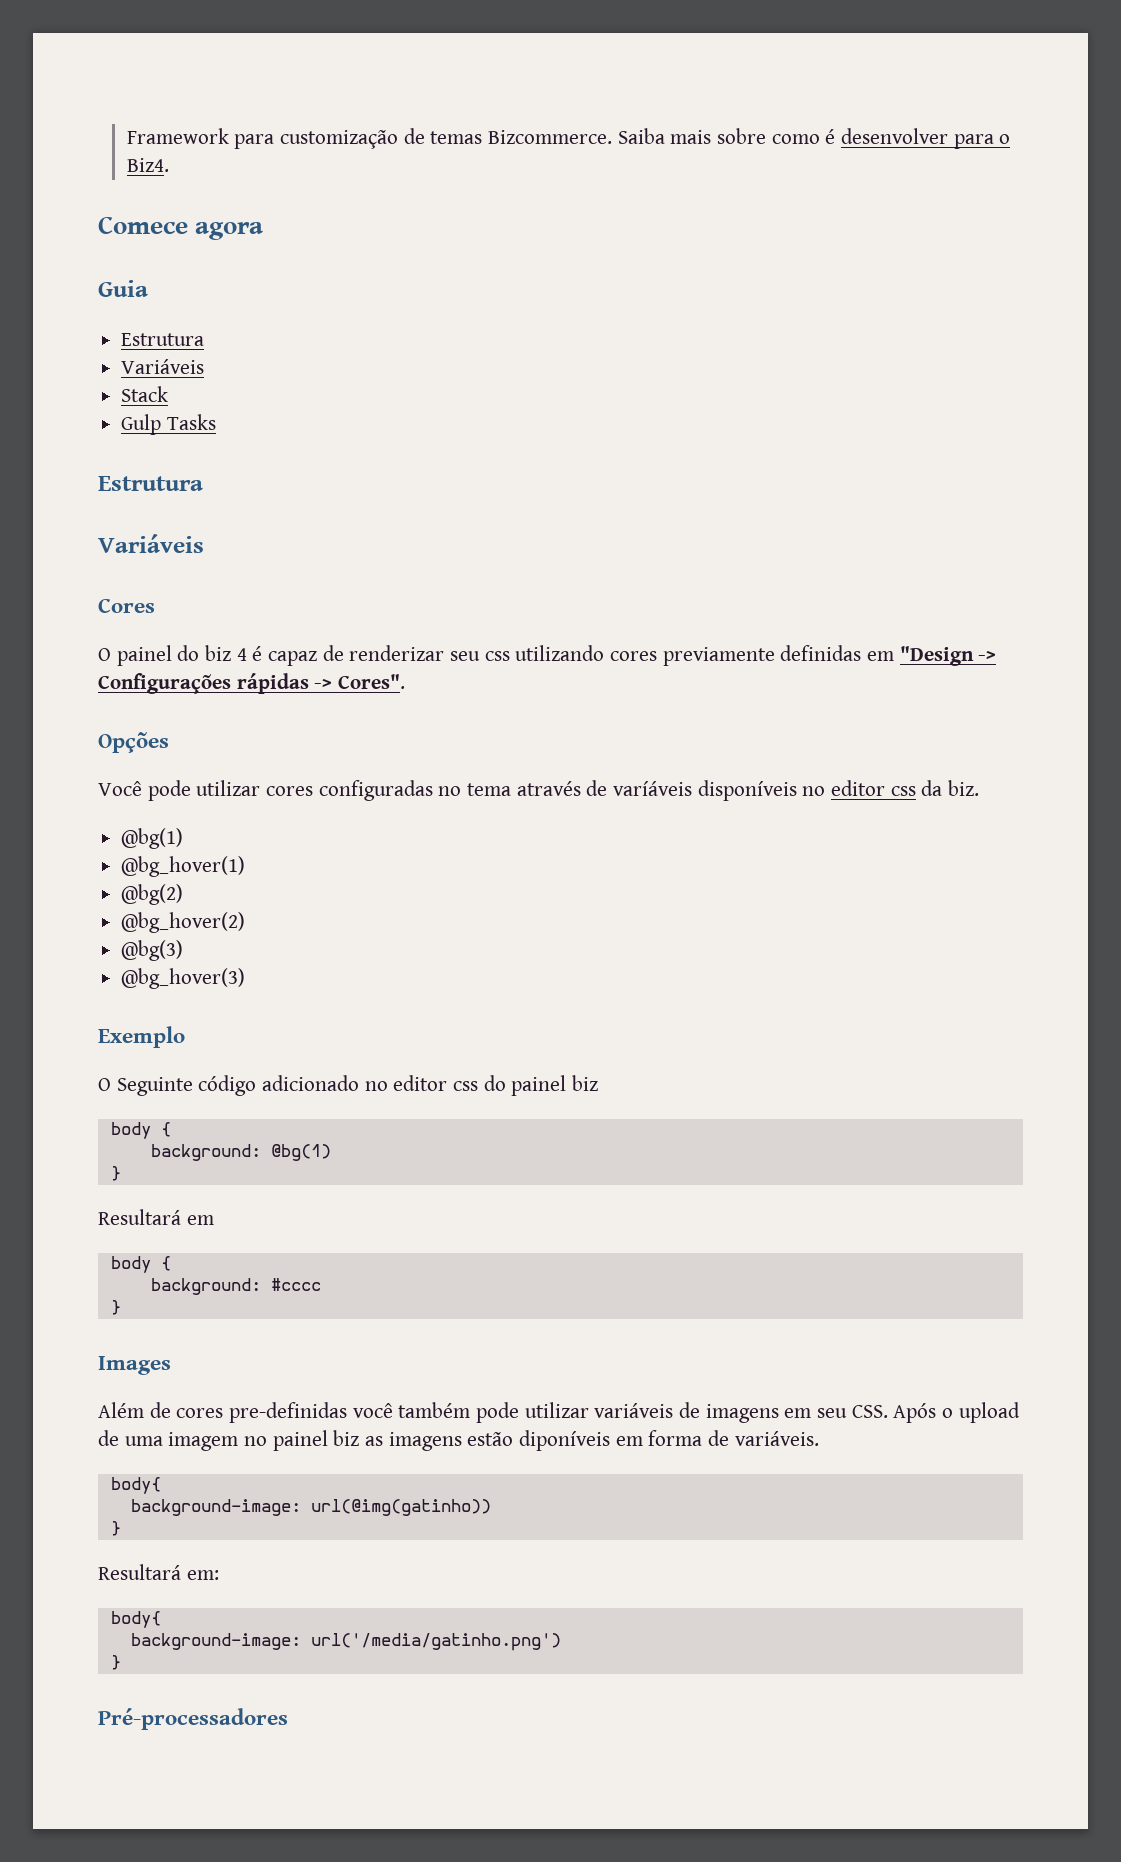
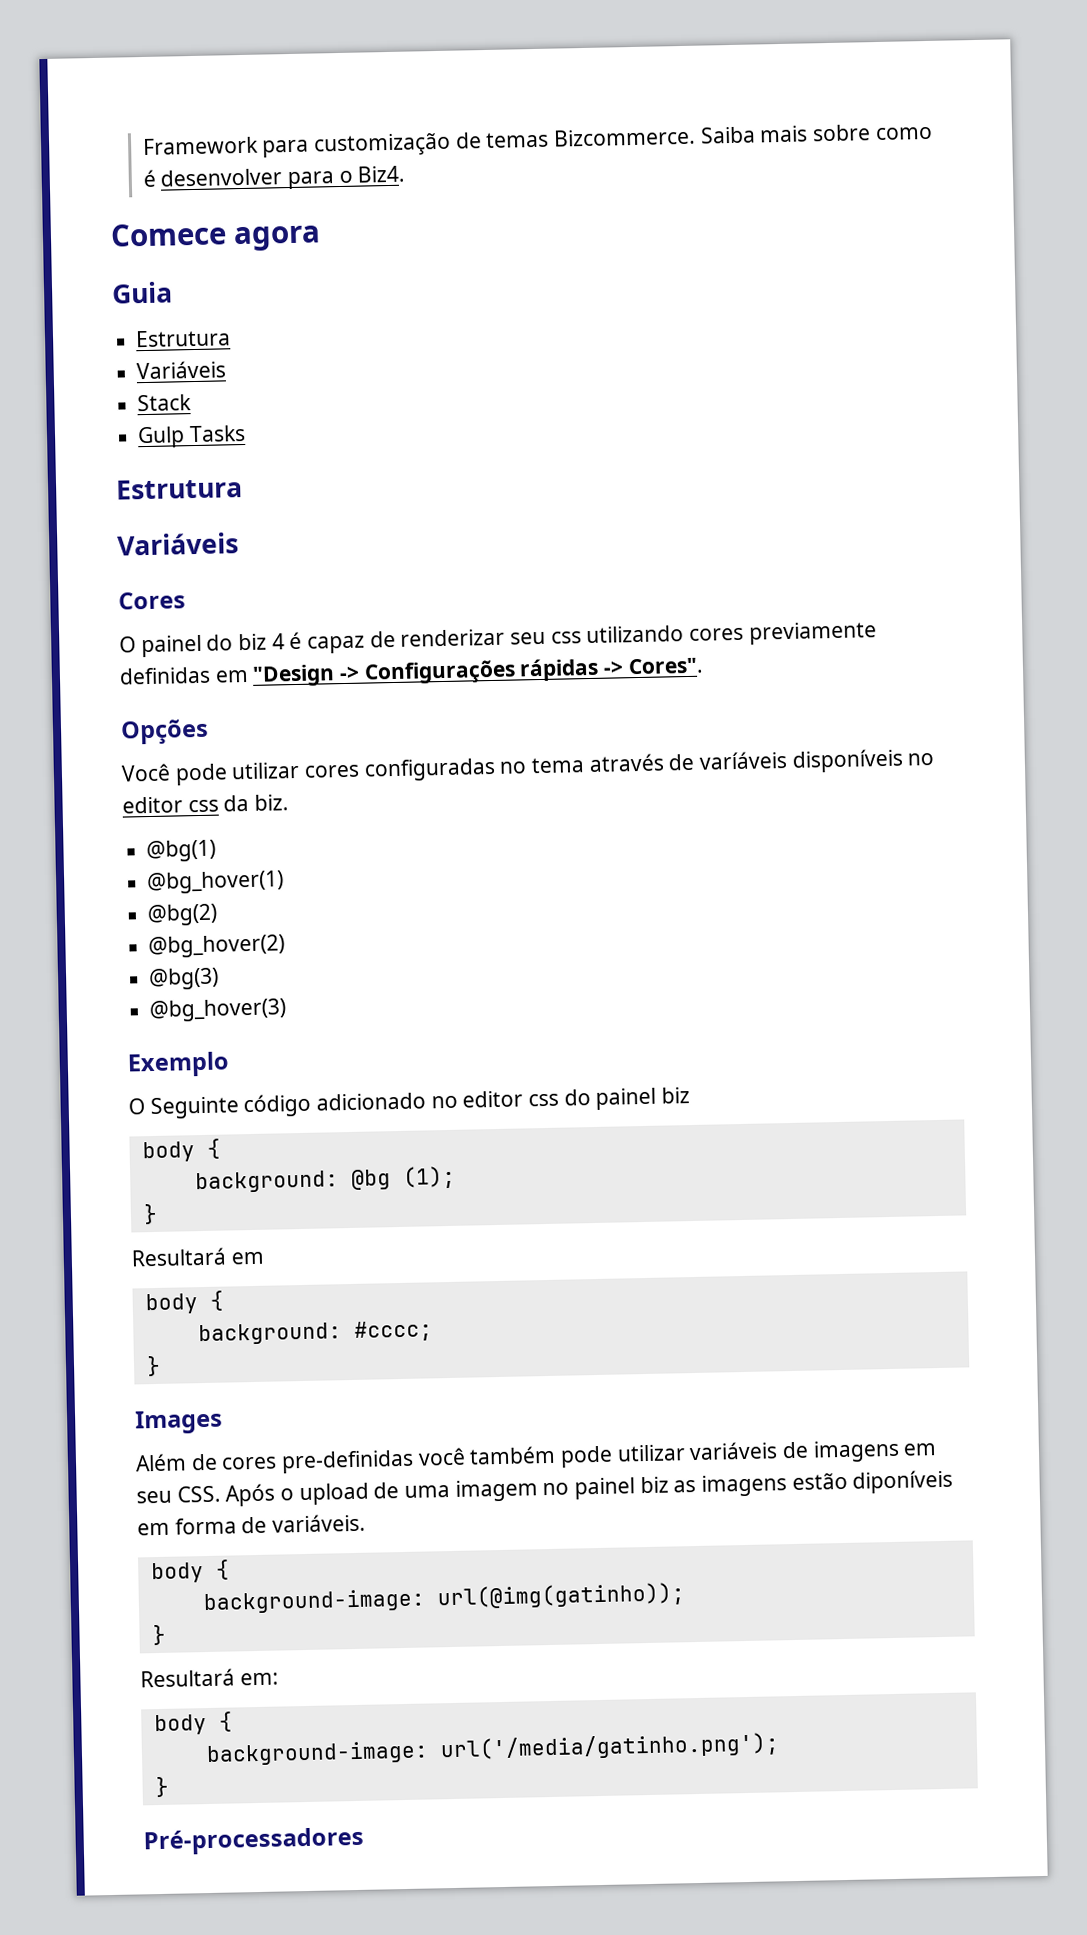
- background: @bg(1)
+ background: @bg (1);
- background: #cccc
+ background: #cccc;
  Além de cores pre-definidas você também pode utilizar variáveis de imagens em seu CSS. Após o upload de uma imagem no painel biz as imagens estão diponíveis em forma de variáveis.
- body{
- background-image: url(@img(gatinho))
+ body {
+ background-image: url(@img(gatinho));
  Resultará em:
- body{
- background-image: url('/media/gatinho.png')
+ body {
+ background-image: url('/media/gatinho.png');

